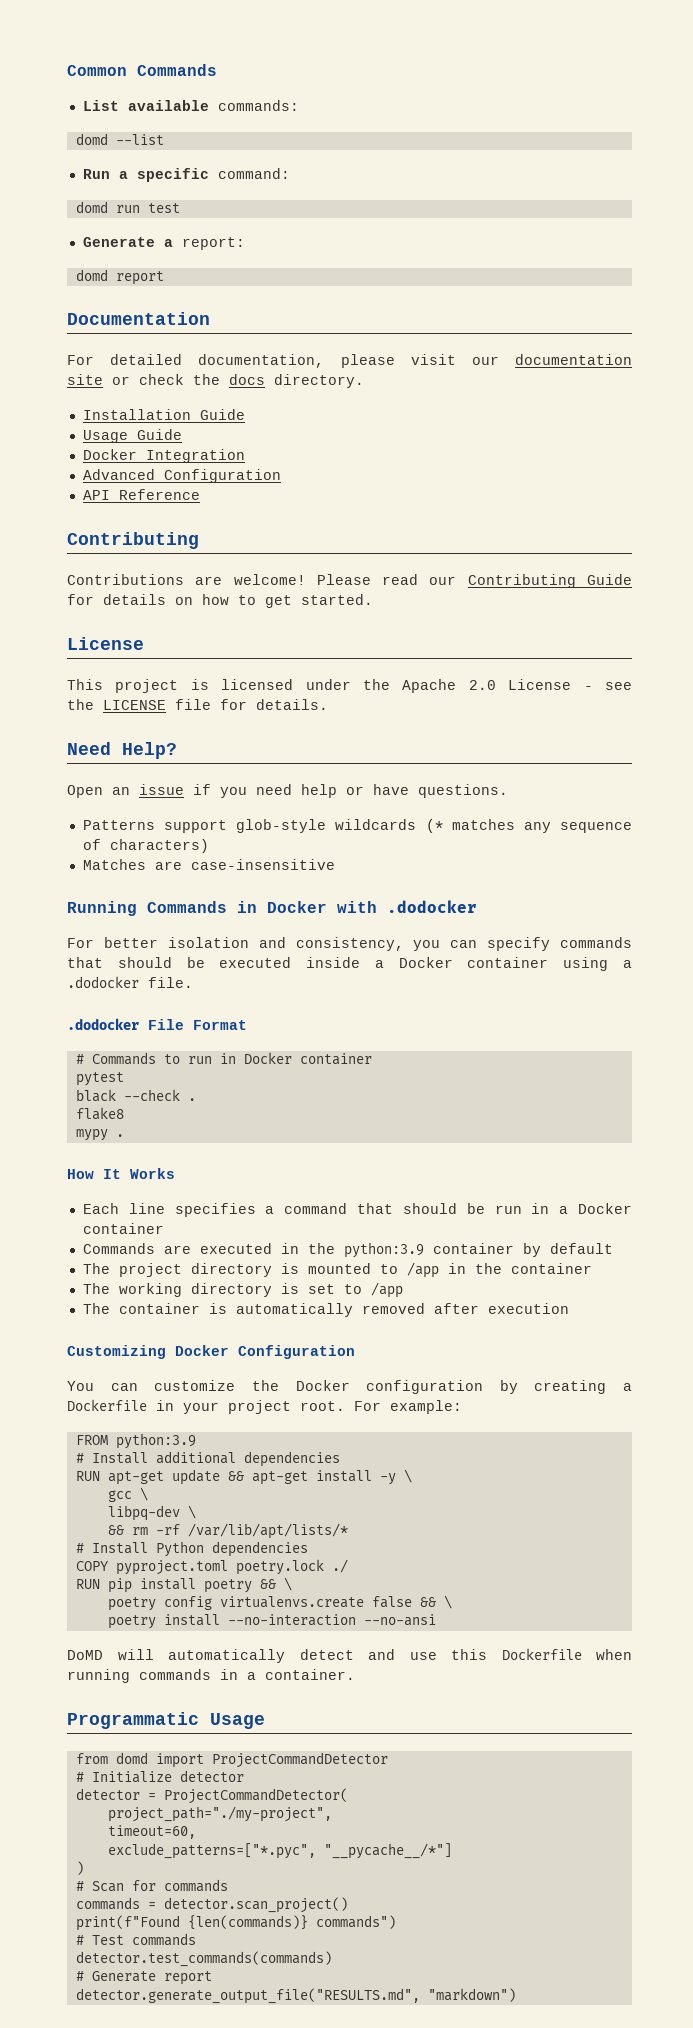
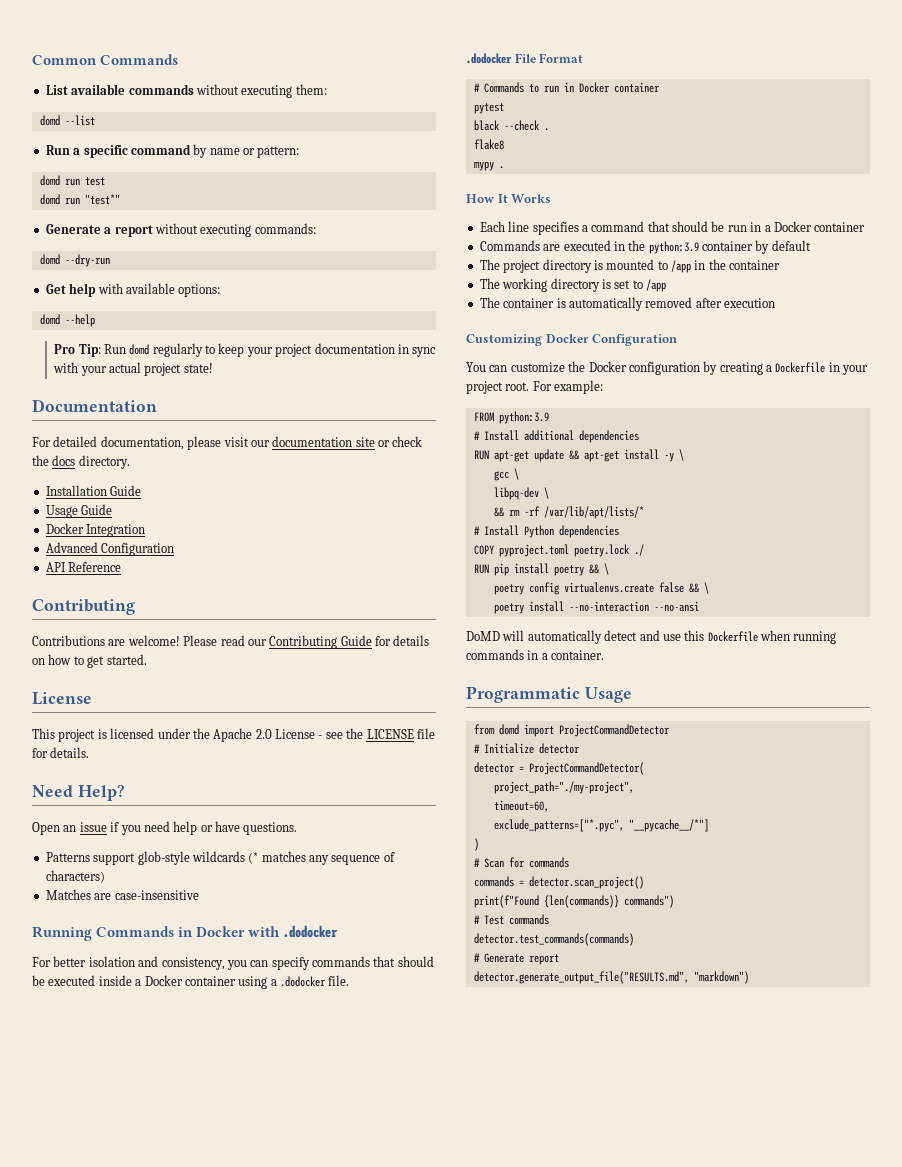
- List available commands:
+ List available commands without executing them:
- Run a specific command:
+ Run a specific command by name or pattern:
+ domd run "test*"
- Generate a report:
- domd report
+ Generate a report without executing commands:
+ domd --dry-run
+ Get help with available options:
+ domd --help
+ Pro Tip: Run domd regularly to keep your project documentation in sync with your actual project state!

